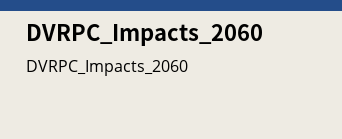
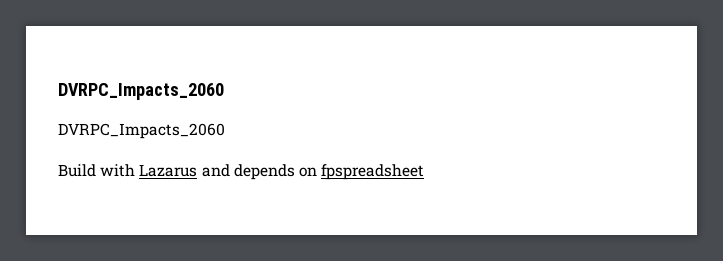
+ Build with Lazarus and depends on fpspreadsheet

